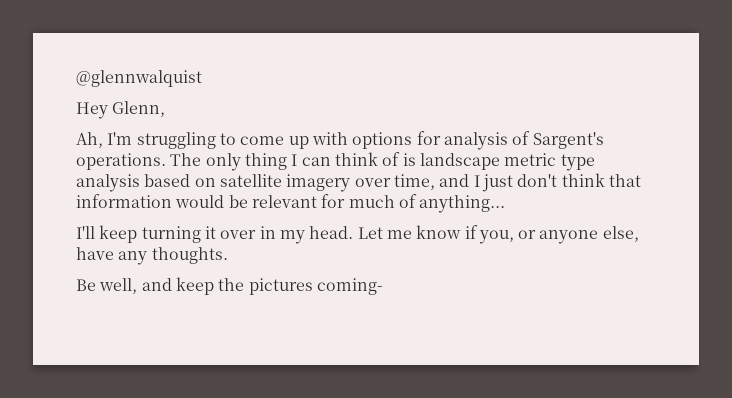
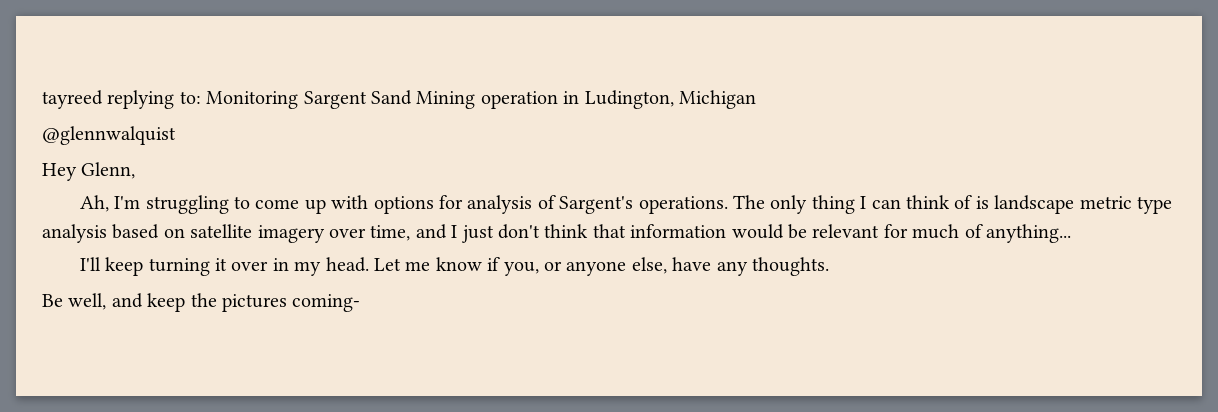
+ tayreed replying to: Monitoring Sargent Sand Mining operation in Ludington, Michigan

